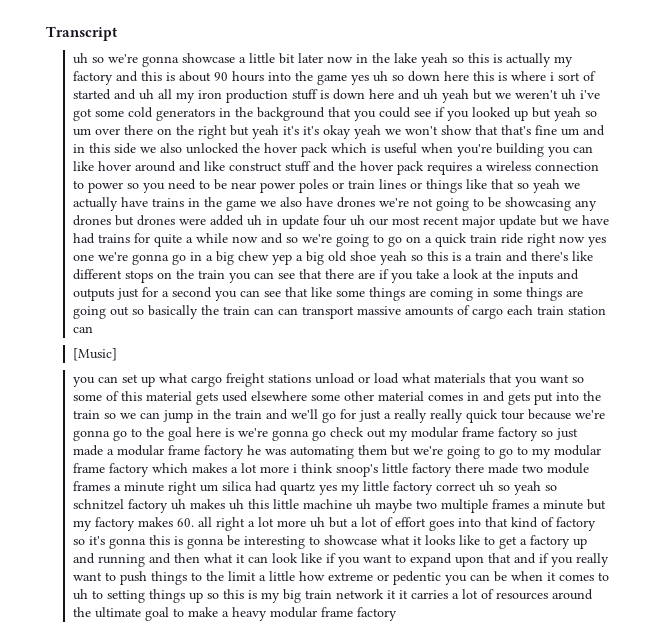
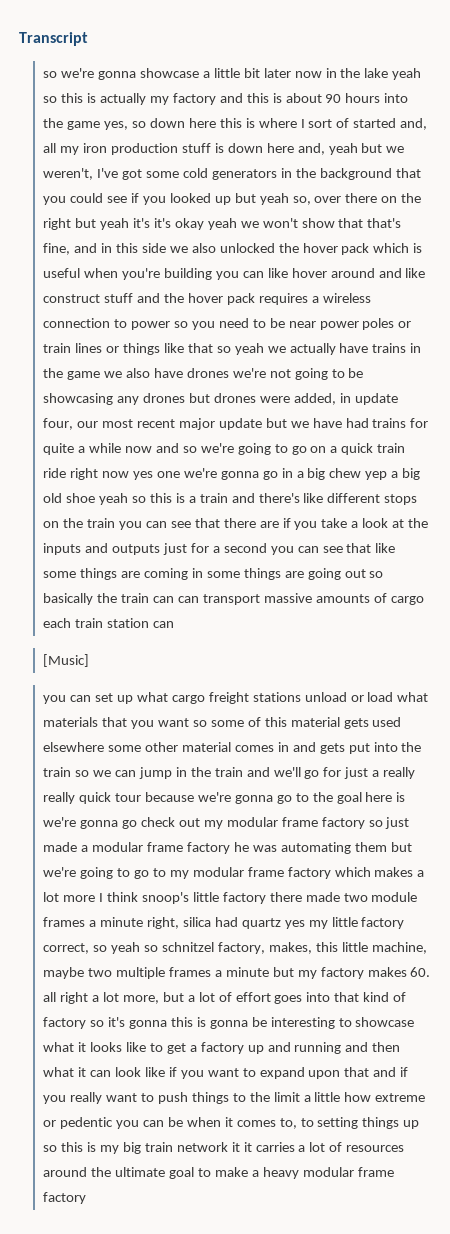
- uh so we're gonna showcase a little bit later now in the lake yeah so this is actually my factory and this is about 90 hours into the game yes uh so down here this is where i sort of started and uh all my iron production stuff is down here and uh yeah but we weren't uh i've got some cold generators in the background that you could see if you looked up but yeah so um over there on the right but yeah it's it's okay yeah we won't show that that's fine um and in this side we also unlocked the hover pack which is useful when you're building you can like hover around and like construct stuff and the hover pack requires a wireless connection to power so you need to be near power poles or train lines or things like that so yeah we actually have trains in the game we also have drones we're not going to be showcasing any drones but drones were added uh in update four uh our most recent major update but we have had trains for quite a while now and so we're going to go on a quick train ride right now yes one we're gonna go in a big chew yep a big old shoe yeah so this is a train and there's like different stops on the train you can see that there are if you take a look at the inputs and outputs just for a second you can see that like some things are coming in some things are going out so basically the train can can transport massive amounts of cargo each train station can
+ so we're gonna showcase a little bit later now in the lake yeah so this is actually my factory and this is about 90 hours into the game yes, so down here this is where I sort of started and, all my iron production stuff is down here and, yeah but we weren't, I've got some cold generators in the background that you could see if you looked up but yeah so, over there on the right but yeah it's it's okay yeah we won't show that that's fine, and in this side we also unlocked the hover pack which is useful when you're building you can like hover around and like construct stuff and the hover pack requires a wireless connection to power so you need to be near power poles or train lines or things like that so yeah we actually have trains in the game we also have drones we're not going to be showcasing any drones but drones were added, in update four, our most recent major update but we have had trains for quite a while now and so we're going to go on a quick train ride right now yes one we're gonna go in a big chew yep a big old shoe yeah so this is a train and there's like different stops on the train you can see that there are if you take a look at the inputs and outputs just for a second you can see that like some things are coming in some things are going out so basically the train can can transport massive amounts of cargo each train station can
- you can set up what cargo freight stations unload or load what materials that you want so some of this material gets used elsewhere some other material comes in and gets put into the train so we can jump in the train and we'll go for just a really really quick tour because we're gonna go to the goal here is we're gonna go check out my modular frame factory so just made a modular frame factory he was automating them but we're going to go to my modular frame factory which makes a lot more i think snoop's little factory there made two module frames a minute right um silica had quartz yes my little factory correct uh so yeah so schnitzel factory uh makes uh this little machine uh maybe two multiple frames a minute but my factory makes 60. all right a lot more uh but a lot of effort goes into that kind of factory so it's gonna this is gonna be interesting to showcase what it looks like to get a factory up and running and then what it can look like if you want to expand upon that and if you really want to push things to the limit a little how extreme or pedentic you can be when it comes to uh to setting things up so this is my big train network it it carries a lot of resources around the ultimate goal to make a heavy modular frame factory
+ you can set up what cargo freight stations unload or load what materials that you want so some of this material gets used elsewhere some other material comes in and gets put into the train so we can jump in the train and we'll go for just a really really quick tour because we're gonna go to the goal here is we're gonna go check out my modular frame factory so just made a modular frame factory he was automating them but we're going to go to my modular frame factory which makes a lot more I think snoop's little factory there made two module frames a minute right, silica had quartz yes my little factory correct, so yeah so schnitzel factory, makes, this little machine, maybe two multiple frames a minute but my factory makes 60. all right a lot more, but a lot of effort goes into that kind of factory so it's gonna this is gonna be interesting to showcase what it looks like to get a factory up and running and then what it can look like if you want to expand upon that and if you really want to push things to the limit a little how extreme or pedentic you can be when it comes to, to setting things up so this is my big train network it it carries a lot of resources around the ultimate goal to make a heavy modular frame factory

